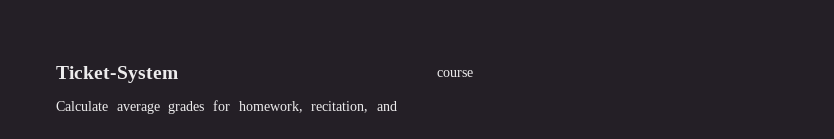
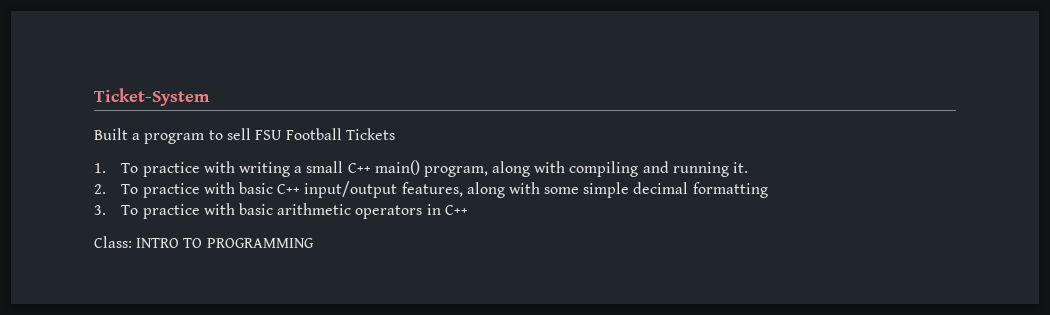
- Calculate average grades for homework, recitation, and course
+ Built a program to sell FSU Football Tickets
+ 1. To practice with writing a small C++ main() program, along with compiling and running it.
+ 2. To practice with basic C++ input/output features, along with some simple decimal formatting
+ 3. To practice with basic arithmetic operators in C++
+ Class: INTRO TO PROGRAMMING

